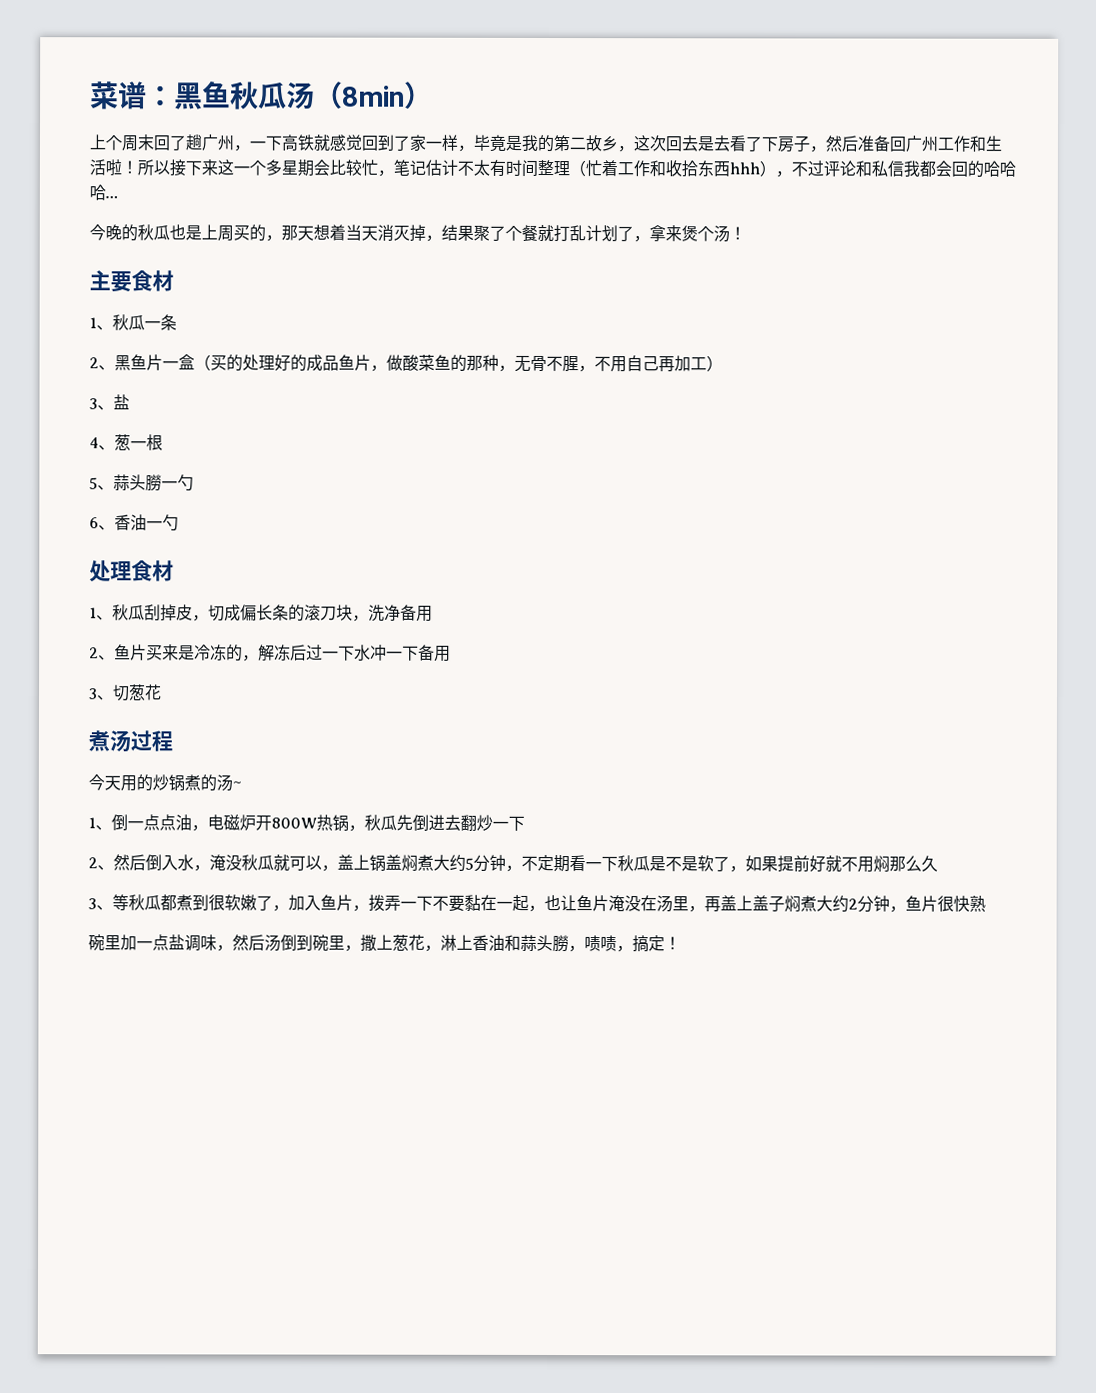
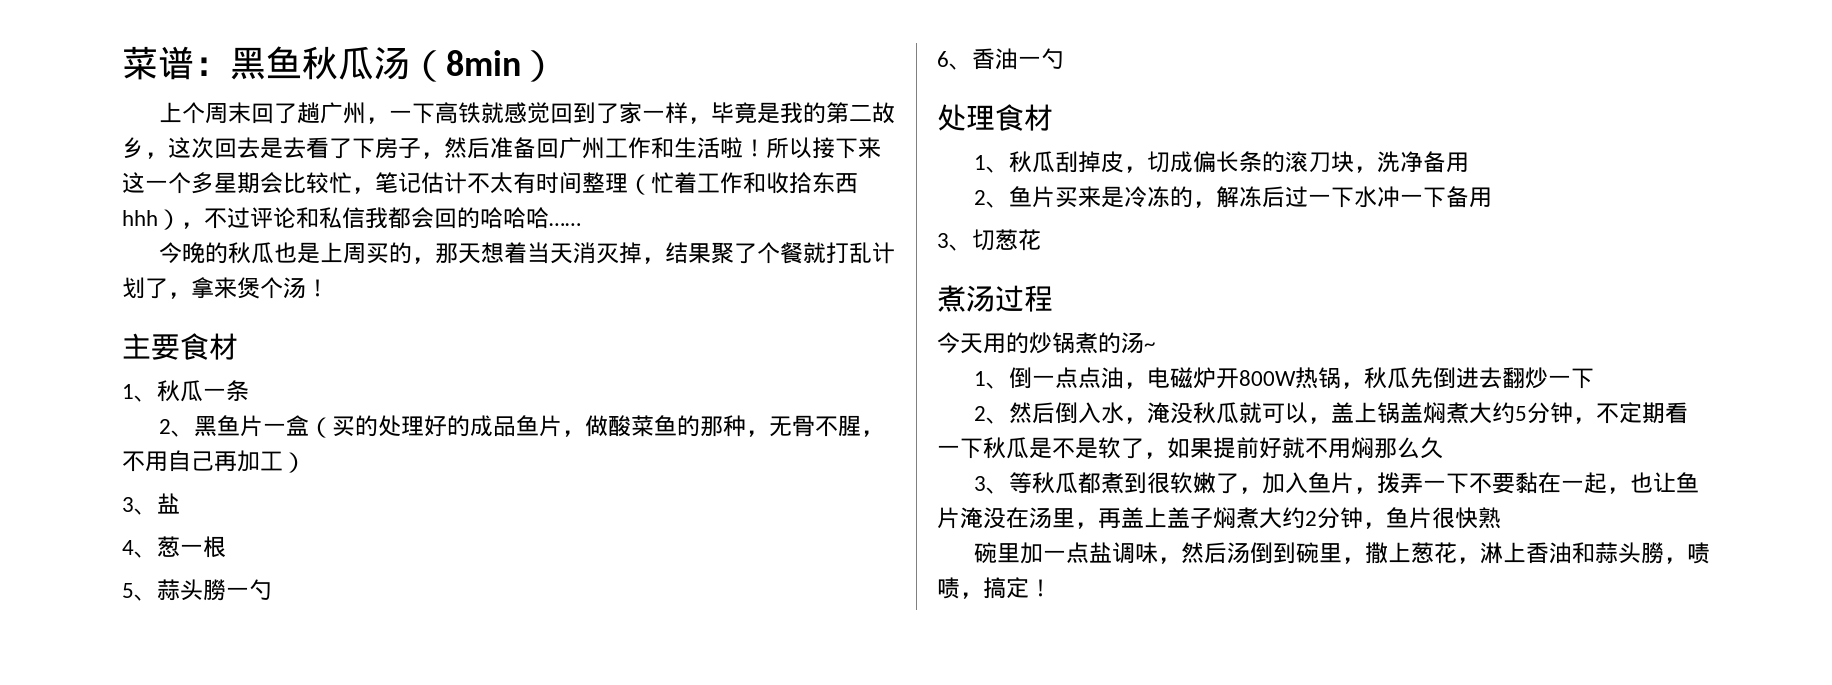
- 所以接下来这一个多星期会比较忙，笔记估计不太有时间整理（忙着工作和收拾东西hhh），不过评论和私信我都会回的哈哈哈…
+ 所以接下来这一个多星期会比较忙，笔记估计不太有时间整理（忙着工作和收拾东西hhh），不过评论和私信我都会回的哈哈哈……

